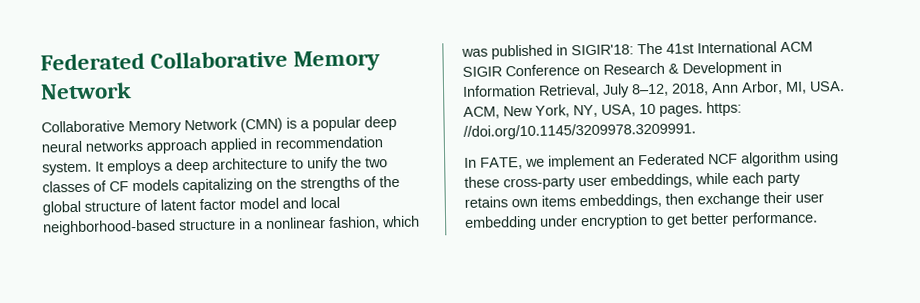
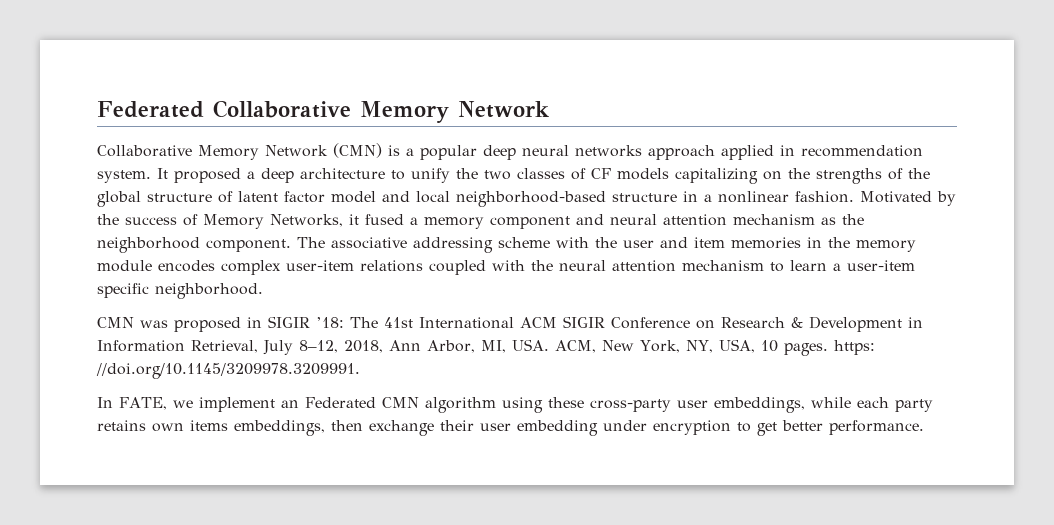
- It employs a deep architecture to unify the two classes of CF models capitalizing on the strengths of the global structure of latent factor model and local neighborhood-based structure in a nonlinear fashion, which was published in SIGIR'18: The 41st International ACM SIGIR Conference on Research & Development in Information Retrieval, July 8–12, 2018, Ann Arbor, MI, USA. ACM, New York, NY, USA, 10 pages. https: //doi.org/10.1145/3209978.3209991.
+ It proposed a deep architecture to unify the two classes of CF models capitalizing on the strengths of the global structure of latent factor model and local neighborhood-based structure in a nonlinear fashion. Motivated by the success of Memory Networks, it fused a memory component and neural attention mechanism as the neighborhood component. The associative addressing scheme with the user and item memories in the memory module encodes complex user-item relations coupled with the neural attention mechanism to learn a user-item specific neighborhood.
+ CMN was proposed in SIGIR ’18: The 41st International ACM SIGIR Conference on Research & Development in Information Retrieval, July 8–12, 2018, Ann Arbor, MI, USA. ACM, New York, NY, USA, 10 pages. https: //doi.org/10.1145/3209978.3209991.
- In FATE, we implement an Federated NCF algorithm using these cross-party user embeddings, while each party retains own items embeddings, then exchange their user embedding under encryption to get better performance.
+ In FATE, we implement an Federated CMN algorithm using these cross-party user embeddings, while each party retains own items embeddings, then exchange their user embedding under encryption to get better performance.

